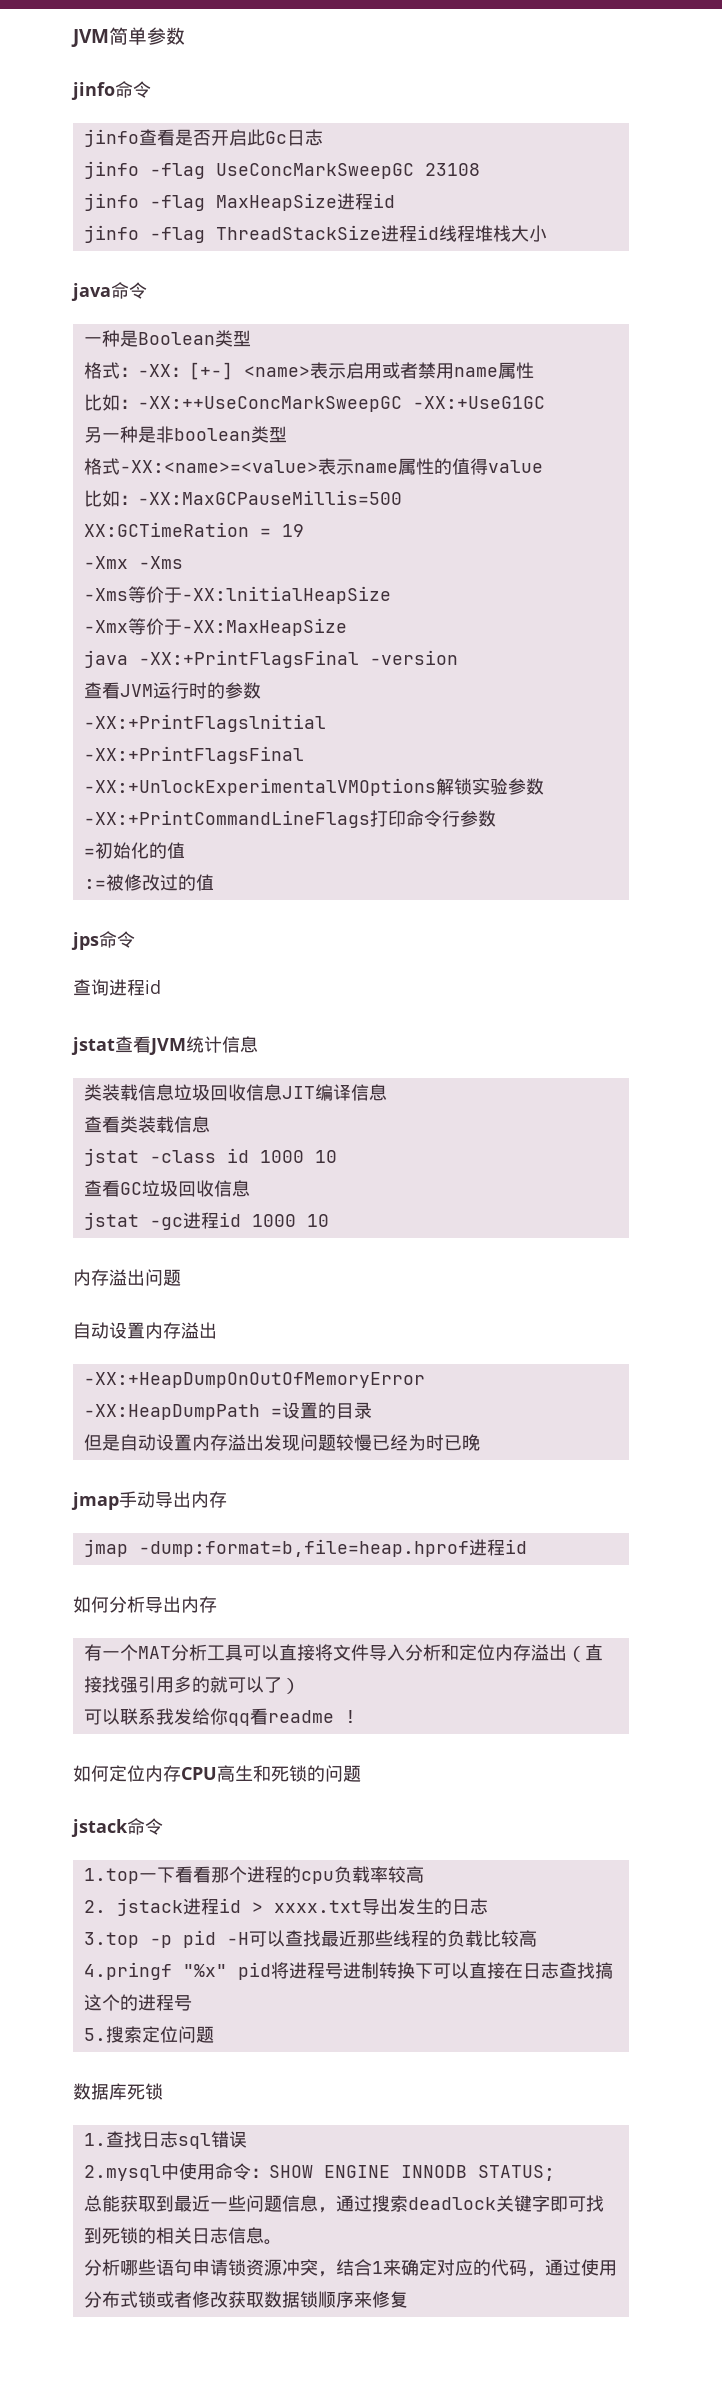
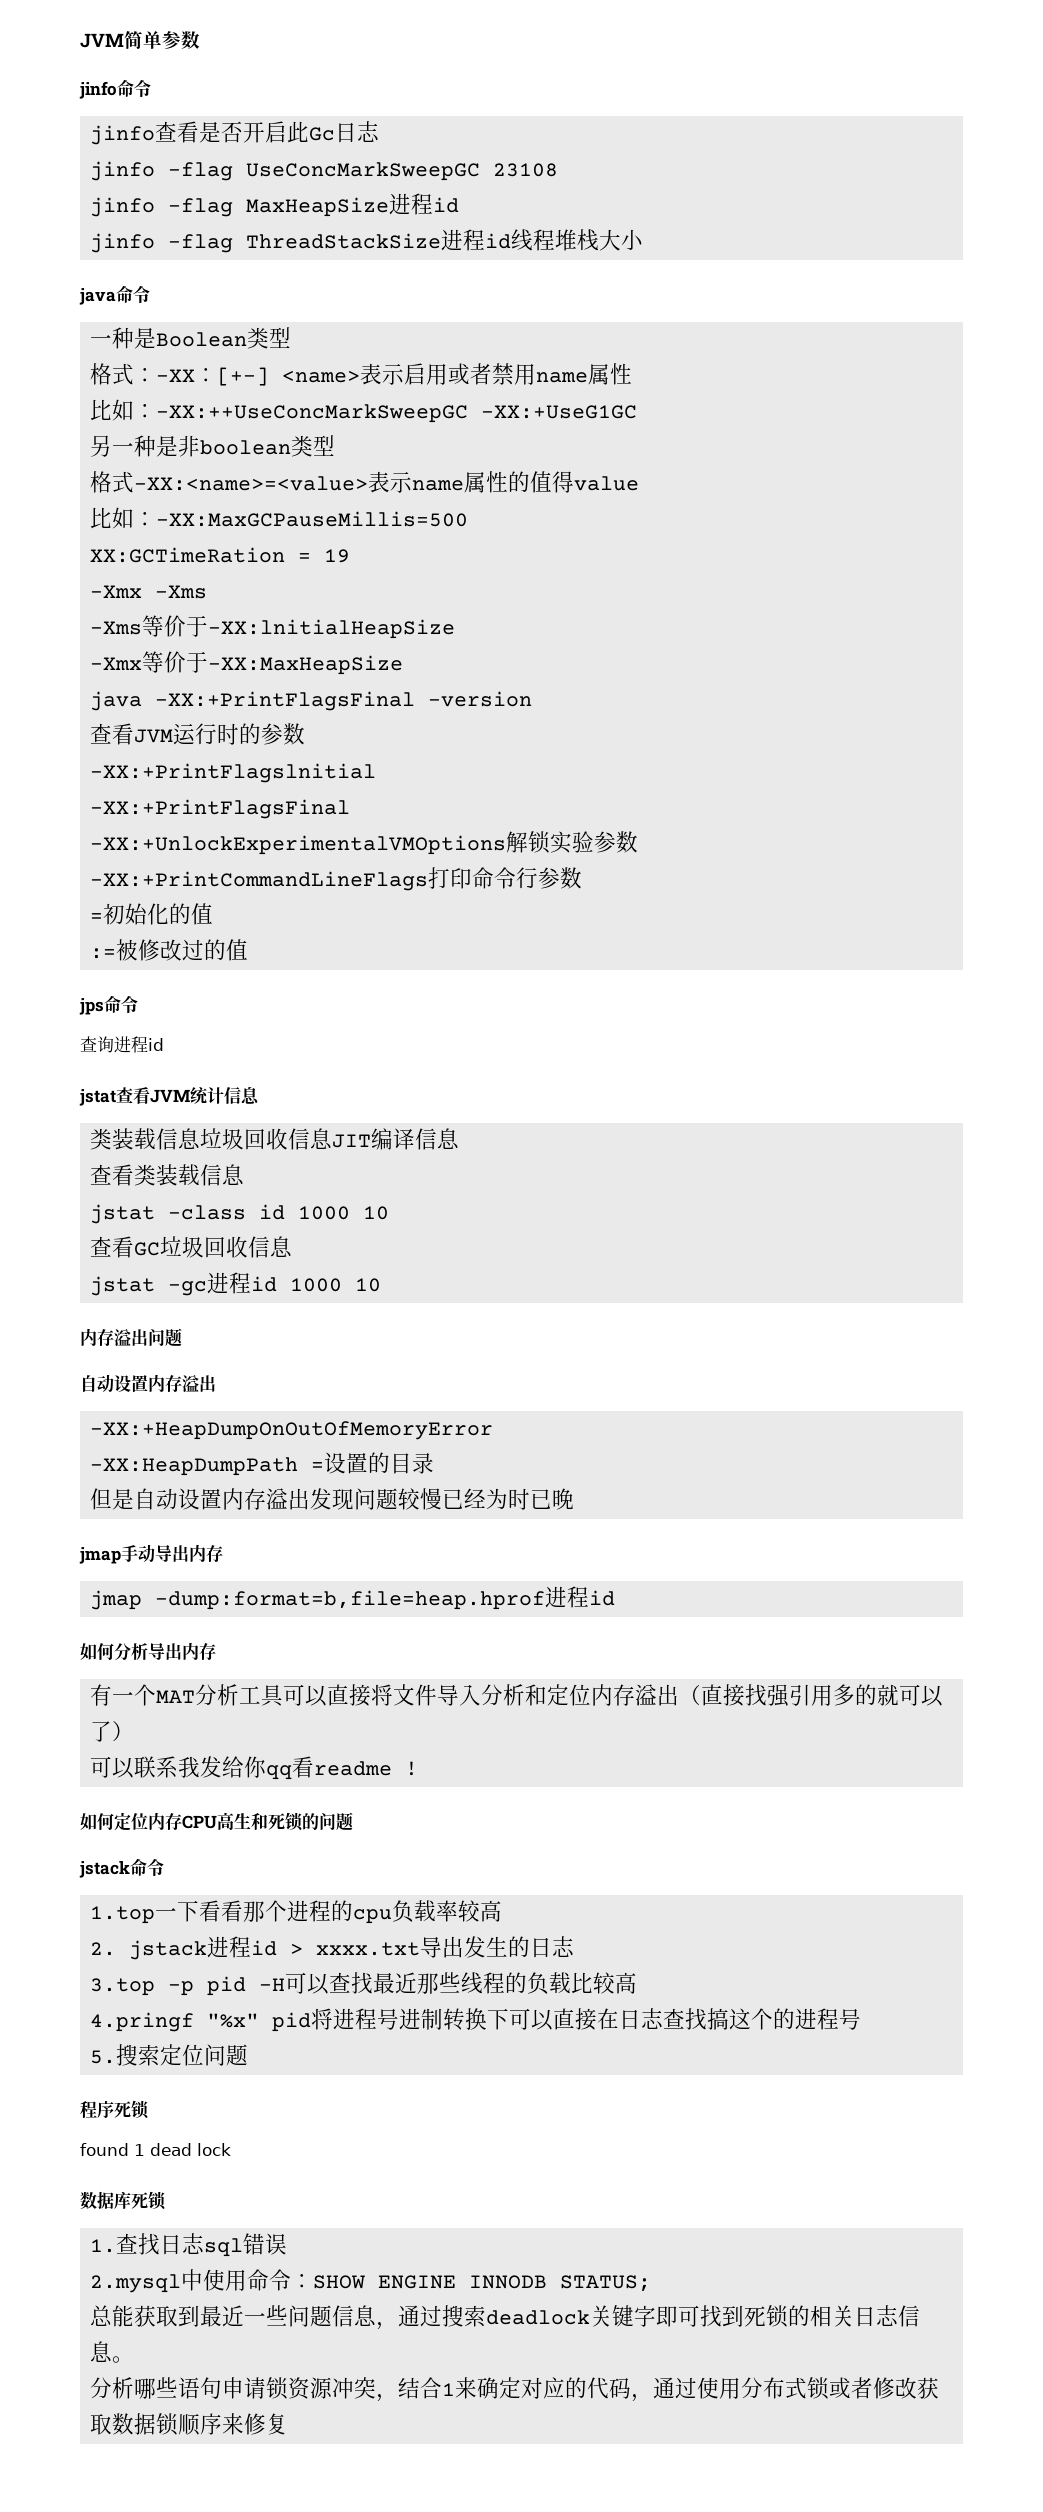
+ 程序死锁
+ found 1 dead lock

